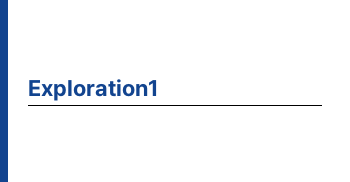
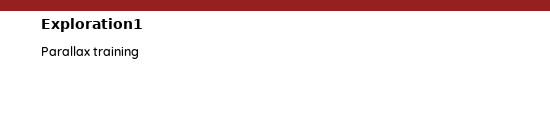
+ Parallax training

